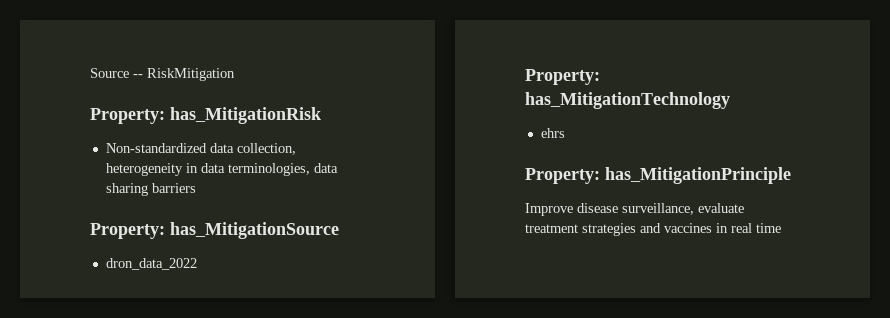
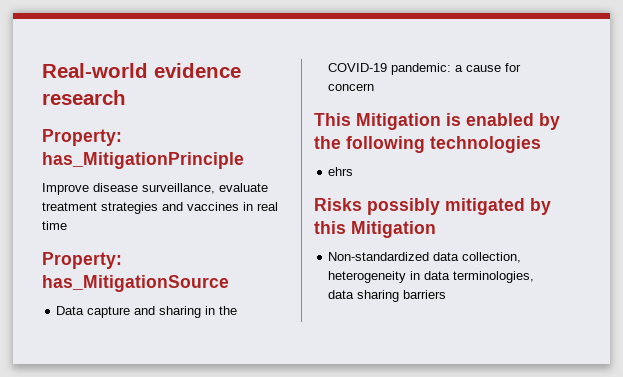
- Source -- RiskMitigation
- Property: has_MitigationRisk
- Non-standardized data collection, heterogeneity in data terminologies, data sharing barriers
- Property: has_MitigationSource
- dron_data_2022
- Property: has_MitigationTechnology
- ehrs
+ Real-world evidence research
+ Property: has_MitigationSource
+ Data capture and sharing in the COVID-19 pandemic: a cause for concern
+ This Mitigation is enabled by the following technologies
+ ehrs
+ Risks possibly mitigated by this Mitigation
+ Non-standardized data collection, heterogeneity in data terminologies, data sharing barriers

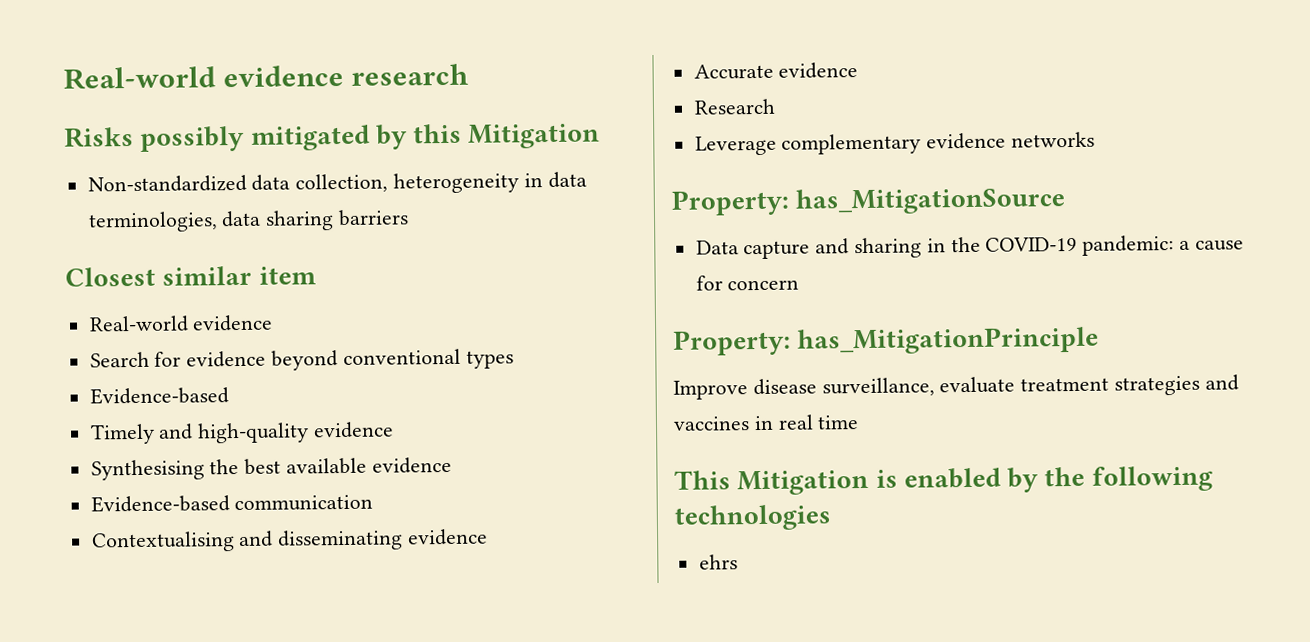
- Property: has_MitigationPrinciple
- Improve disease surveillance, evaluate treatment strategies and vaccines in real time
- Property: has_MitigationSource
- Data capture and sharing in the COVID-19 pandemic: a cause for concern
- This Mitigation is enabled by the following technologies
- ehrs
+ Closest similar item
+ Real-world evidence
+ Search for evidence beyond conventional types
+ Evidence-based
+ Timely and high-quality evidence
+ Synthesising the best available evidence
+ Evidence-based communication
+ Contextualising and disseminating evidence
+ Accurate evidence
+ Research
+ Leverage complementary evidence networks
+ Property: has_MitigationSource
+ Data capture and sharing in the COVID-19 pandemic: a cause for concern
+ Property: has_MitigationPrinciple
+ Improve disease surveillance, evaluate treatment strategies and vaccines in real time
+ This Mitigation is enabled by the following technologies
+ ehrs

